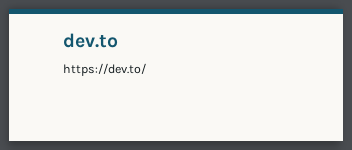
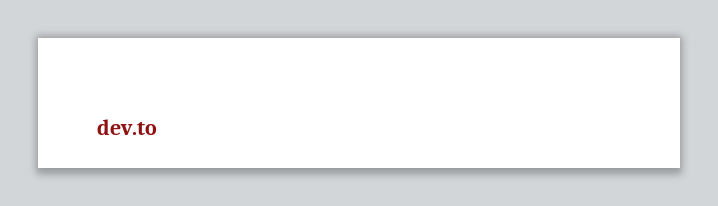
- https://dev.to/

